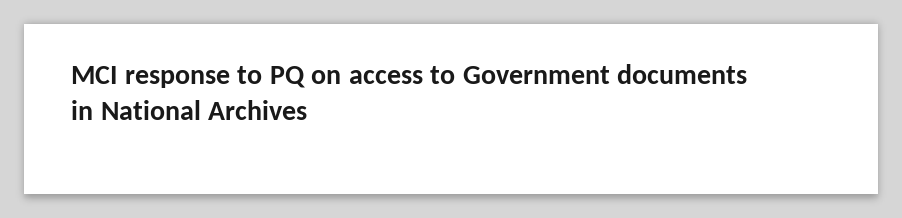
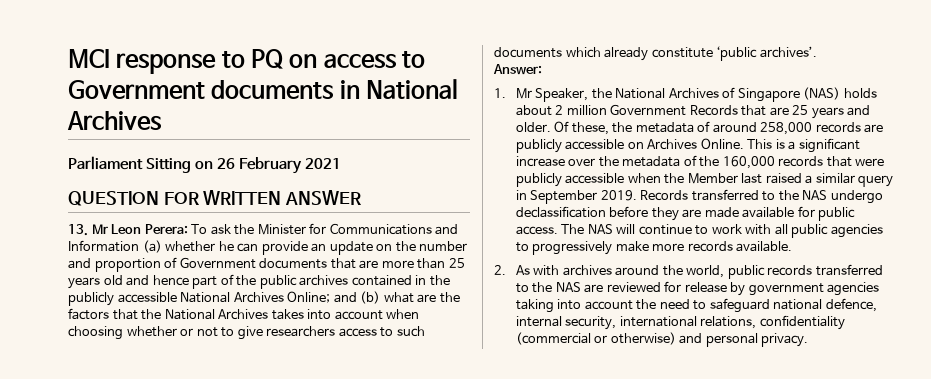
+ Parliament Sitting on 26 February 2021
+ QUESTION FOR WRITTEN ANSWER
+ 13. Mr Leon Perera: To ask the Minister for Communications and Information (a) whether he can provide an update on the number and proportion of Government documents that are more than 25 years old and hence part of the public archives contained in the publicly accessible National Archives Online; and (b) what are the factors that the National Archives takes into account when choosing whether or not to give researchers access to such documents which already constitute ‘public archives’.
+ Answer:
+ 1. Mr Speaker, the National Archives of Singapore (NAS) holds about 2 million Government Records that are 25 years and older. Of these, the metadata of around 258,000 records are publicly accessible on Archives Online. This is a significant increase over the metadata of the 160,000 records that were publicly accessible when the Member last raised a similar query in September 2019. Records transferred to the NAS undergo declassification before they are made available for public access. The NAS will continue to work with all public agencies to progressively make more records available.
+ 2. As with archives around the world, public records transferred to the NAS are reviewed for release by government agencies taking into account the need to safeguard national defence, internal security, international relations, confidentiality (commercial or otherwise) and personal privacy.

